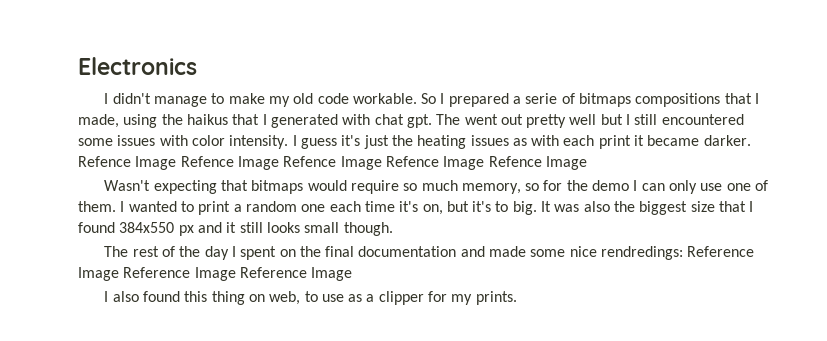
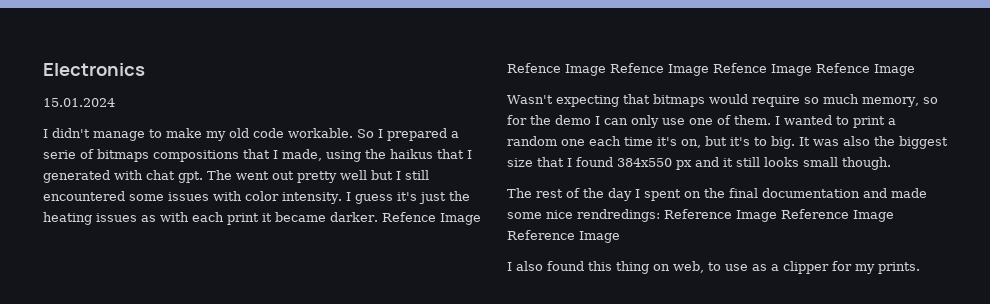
+ 15.01.2024

